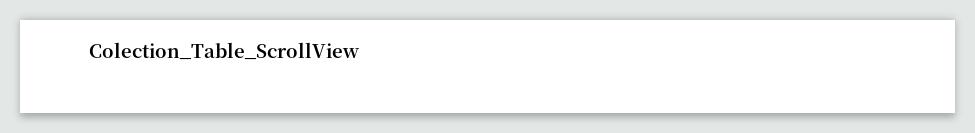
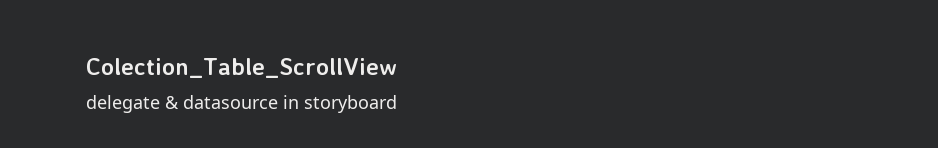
+ delegate & datasource in storyboard

